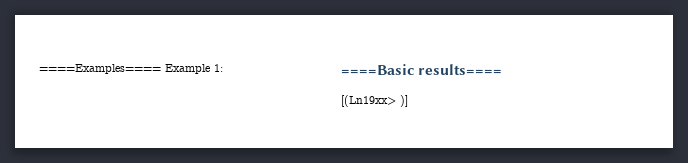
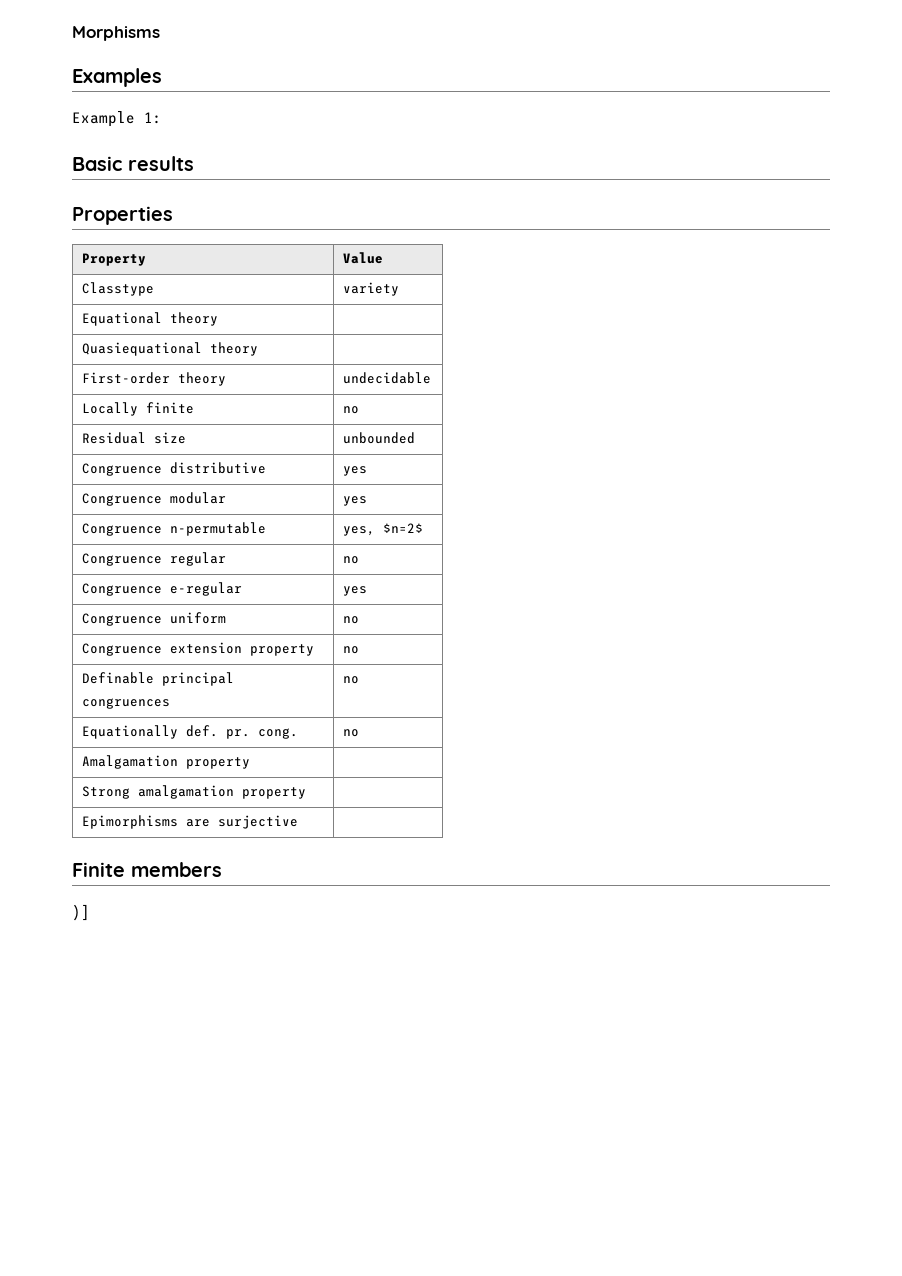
- ====Examples==== Example 1:
+ Morphisms
+ Examples
+ Example 1:
- ====Basic results====
- [(Ln19xx> )]
+ Basic results
+ Properties
+ Property | Value
+ Classtype | variety
+ Equational theory |
+ Quasiequational theory |
+ First-order theory | undecidable
+ Locally finite | no
+ Residual size | unbounded
+ Congruence distributive | yes
+ Congruence modular | yes
+ Congruence n-permutable | yes, $n=2$
+ Congruence regular | no
+ Congruence e-regular | yes
+ Congruence uniform | no
+ Congruence extension property | no
+ Definable principal congruences | no
+ Equationally def. pr. cong. | no
+ Amalgamation property |
+ Strong amalgamation property |
+ Epimorphisms are surjective |
+ Finite members
+ )]

